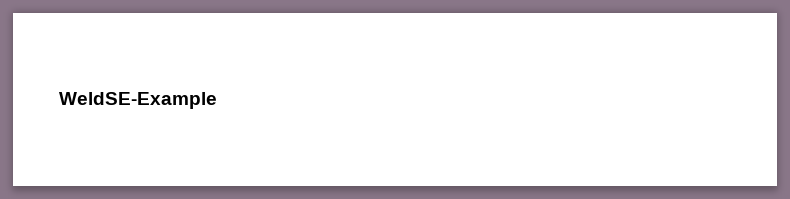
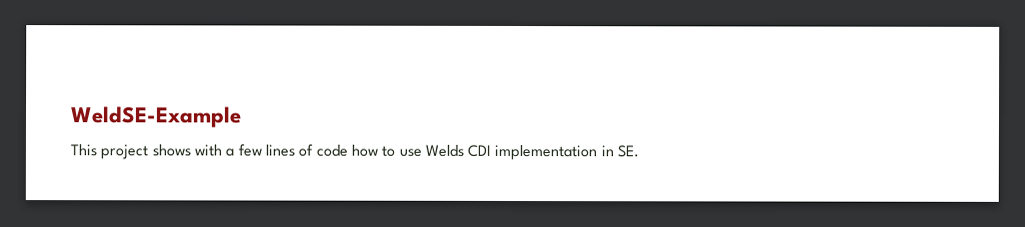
+ This project shows with a few lines of code how to use Welds CDI implementation in SE.

